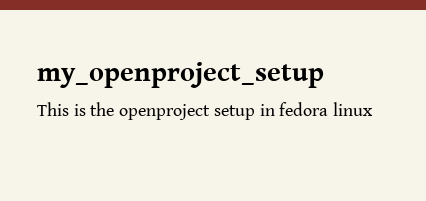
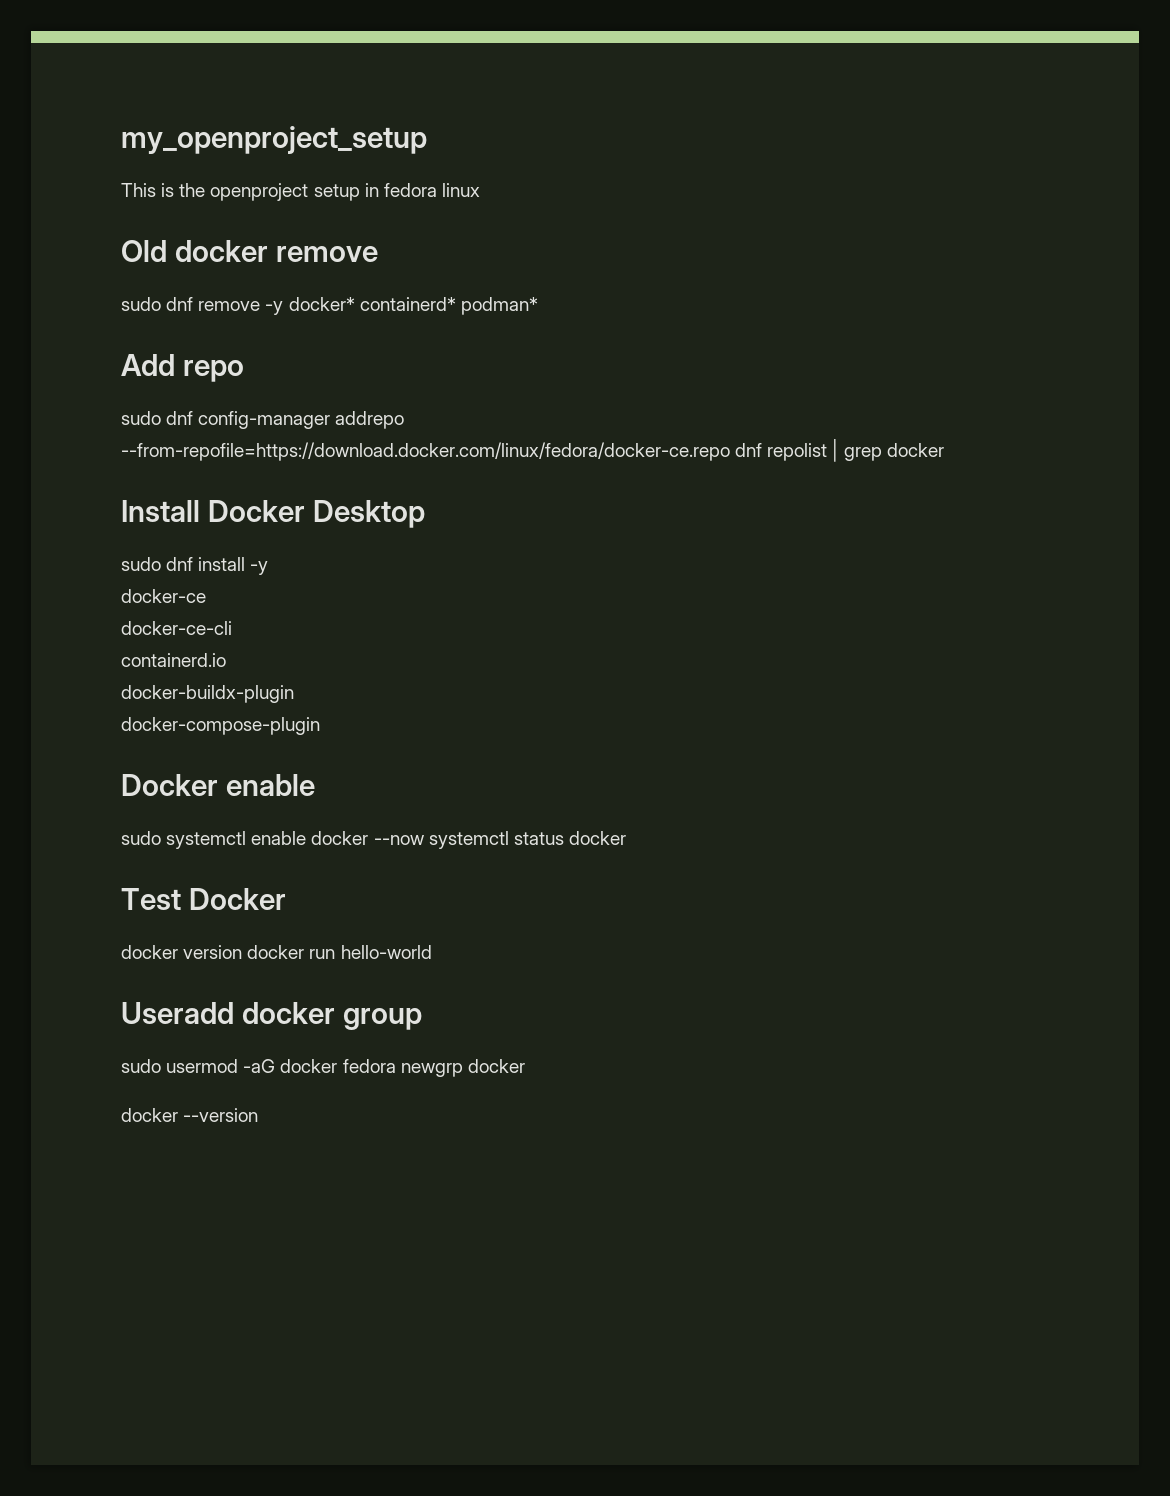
+ Old docker remove
+ sudo dnf remove -y docker* containerd* podman*
+ Add repo
+ sudo dnf config-manager addrepo
+ --from-repofile=https://download.docker.com/linux/fedora/docker-ce.repo dnf repolist | grep docker
+ Install Docker Desktop
+ sudo dnf install -y
+ docker-ce
+ docker-ce-cli
+ containerd.io
+ docker-buildx-plugin
+ docker-compose-plugin
+ Docker enable
+ sudo systemctl enable docker --now systemctl status docker
+ Test Docker
+ docker version docker run hello-world
+ Useradd docker group
+ sudo usermod -aG docker fedora newgrp docker
+ docker --version

